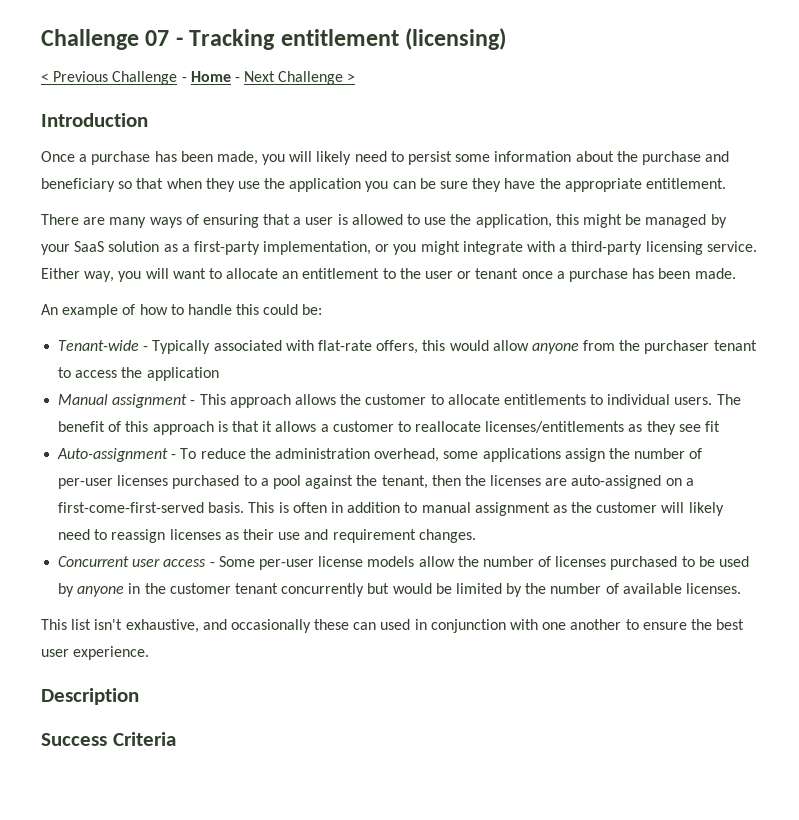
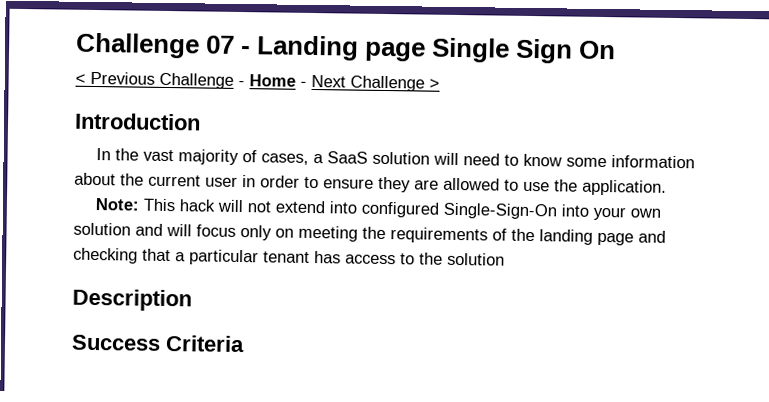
- Challenge 07 - Tracking entitlement (licensing)
+ Challenge 07 - Landing page Single Sign On
- Once a purchase has been made, you will likely need to persist some information about the purchase and beneficiary so that when they use the application you can be sure they have the appropriate entitlement.
- There are many ways of ensuring that a user is allowed to use the application, this might be managed by your SaaS solution as a first-party implementation, or you might integrate with a third-party licensing service. Either way, you will want to allocate an entitlement to the user or tenant once a purchase has been made.
- An example of how to handle this could be:
- Tenant-wide - Typically associated with flat-rate offers, this would allow anyone from the purchaser tenant to access the application
- Manual assignment - This approach allows the customer to allocate entitlements to individual users. The benefit of this approach is that it allows a customer to reallocate licenses/entitlements as they see fit
- Auto-assignment - To reduce the administration overhead, some applications assign the number of per-user licenses purchased to a pool against the tenant, then the licenses are auto-assigned on a first-come-first-served basis. This is often in addition to manual assignment as the customer will likely need to reassign licenses as their use and requirement changes.
- Concurrent user access - Some per-user license models allow the number of licenses purchased to be used by anyone in the customer tenant concurrently but would be limited by the number of available licenses.
- This list isn't exhaustive, and occasionally these can used in conjunction with one another to ensure the best user experience.
+ In the vast majority of cases, a SaaS solution will need to know some information about the current user in order to ensure they are allowed to use the application.
+ Note: This hack will not extend into configured Single-Sign-On into your own solution and will focus only on meeting the requirements of the landing page and checking that a particular tenant has access to the solution

